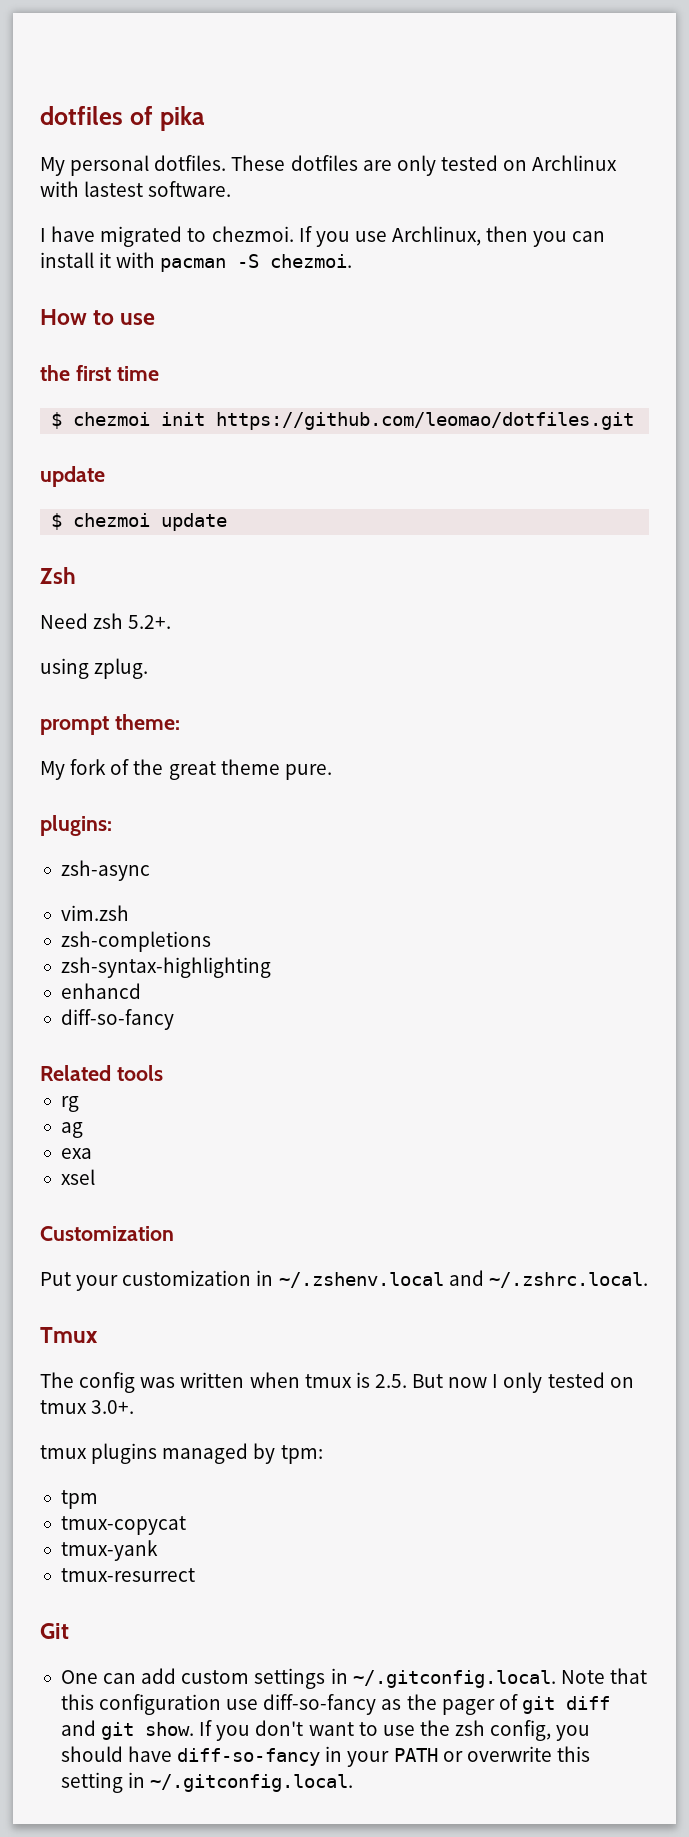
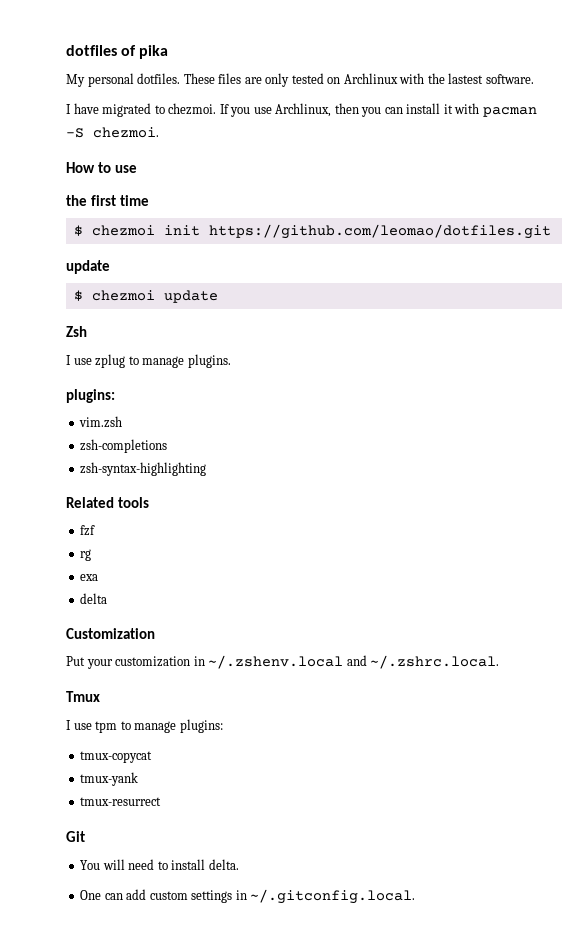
- These dotfiles are only tested on Archlinux with lastest software.
+ These files are only tested on Archlinux with the lastest software.
- Need zsh 5.2+.
- using zplug.
- prompt theme:
- My fork of the great theme pure.
+ I use zplug to manage plugins.
  plugins:
- zsh-async
- enhancd
- diff-so-fancy
+ fzf
- ag
- xsel
+ delta
- The config was written when tmux is 2.5. But now I only tested on tmux 3.0+.
- tmux plugins managed by tpm:
- tpm
+ I use tpm to manage plugins:
  tmux-copycat
  tmux-yank
  tmux-resurrect
  Git
+ You will need to install delta.
- One can add custom settings in ~/.gitconfig.local. Note that this configuration use diff-so-fancy as the pager of git diff and git show. If you don't want to use the zsh config, you should have diff-so-fancy in your PATH or overwrite this setting in ~/.gitconfig.local.
+ One can add custom settings in ~/.gitconfig.local.

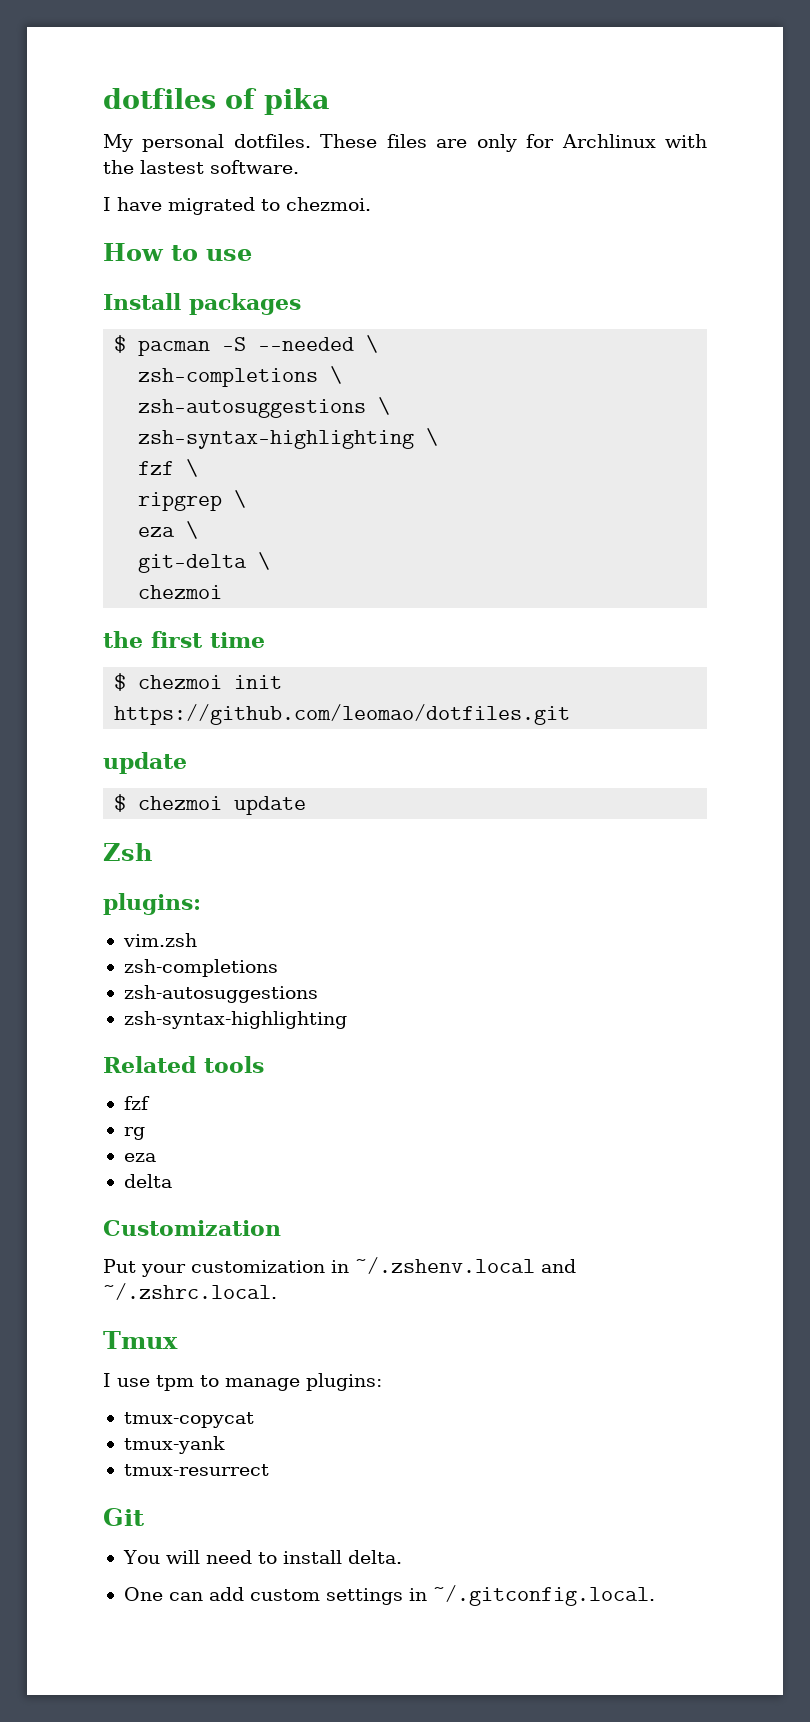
- These files are only tested on Archlinux with the lastest software.
+ These files are only for Archlinux with the lastest software.
- I have migrated to chezmoi. If you use Archlinux, then you can install it with pacman -S chezmoi.
+ I have migrated to chezmoi.
  How to use
+ Install packages
+ $ pacman -S --needed \
+ zsh-completions \
+ zsh-autosuggestions \
+ zsh-syntax-highlighting \
+ fzf \
+ ripgrep \
+ eza \
+ git-delta \
+ chezmoi
- I use zplug to manage plugins.
  vim.zsh
  zsh-completions
+ zsh-autosuggestions
  rg
- exa
+ eza

